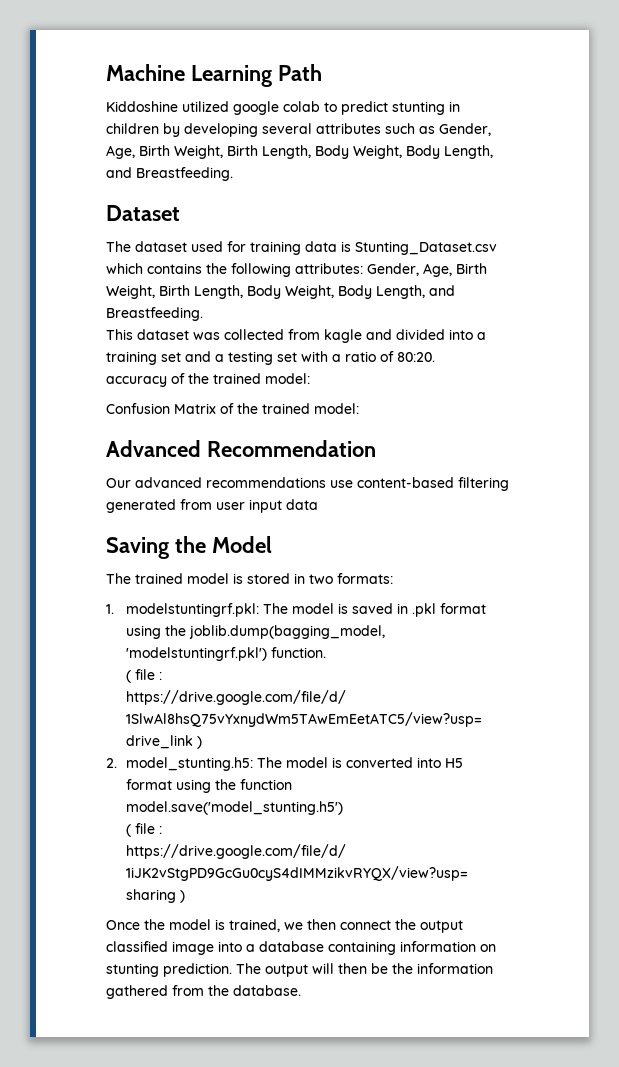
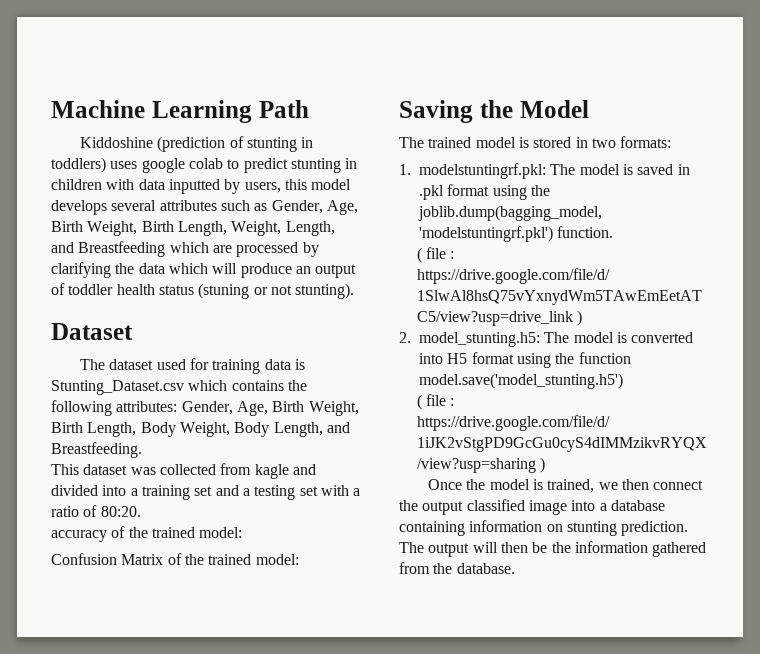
- Kiddoshine utilized google colab to predict stunting in children by developing several attributes such as Gender, Age, Birth Weight, Birth Length, Body Weight, Body Length, and Breastfeeding.
+ Kiddoshine (prediction of stunting in toddlers) uses google colab to predict stunting in children with data inputted by users, this model develops several attributes such as Gender, Age, Birth Weight, Birth Length, Weight, Length, and Breastfeeding which are processed by clarifying the data which will produce an output of toddler health status (stuning or not stunting).
- Advanced Recommendation
- Our advanced recommendations use content-based filtering generated from user input data

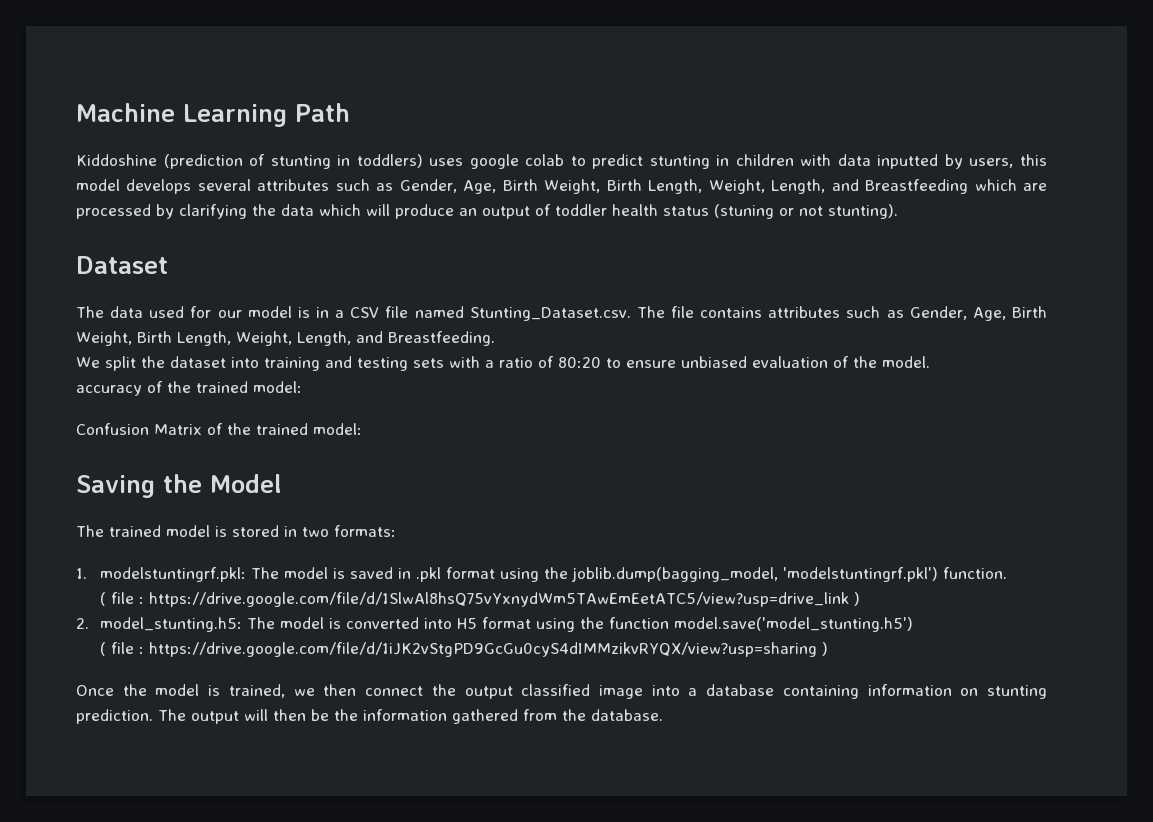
- The dataset used for training data is Stunting_Dataset.csv which contains the following attributes: Gender, Age, Birth Weight, Birth Length, Body Weight, Body Length, and Breastfeeding.
+ The data used for our model is in a CSV file named Stunting_Dataset.csv. The file contains attributes such as Gender, Age, Birth Weight, Birth Length, Weight, Length, and Breastfeeding.
- This dataset was collected from kagle and divided into a training set and a testing set with a ratio of 80:20.
+ We split the dataset into training and testing sets with a ratio of 80:20 to ensure unbiased evaluation of the model.

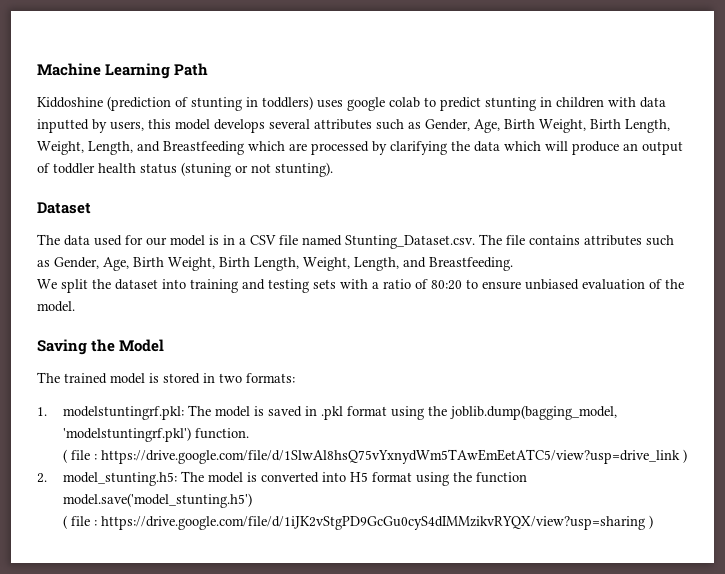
- accuracy of the trained model:
- Confusion Matrix of the trained model:
- Once the model is trained, we then connect the output classified image into a database containing information on stunting prediction. The output will then be the information gathered from the database.

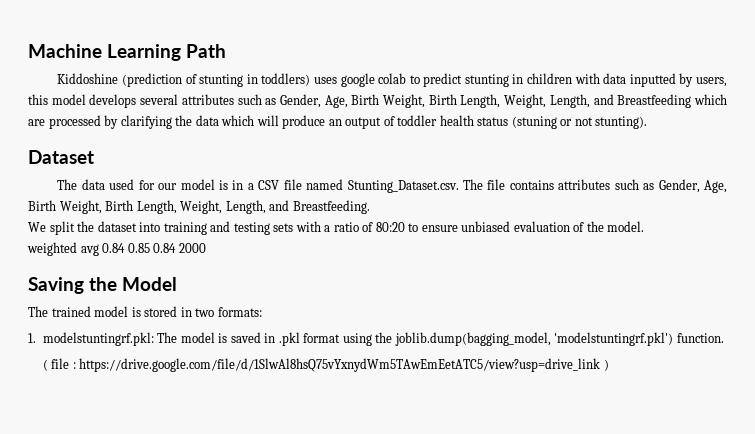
+ weighted avg 0.84 0.85 0.84 2000
- 2. model_stunting.h5: The model is converted into H5 format using the function model.save('model_stunting.h5')
- ( file : https://drive.google.com/file/d/1iJK2vStgPD9GcGu0cyS4dIMMzikvRYQX/view?usp=sharing )

